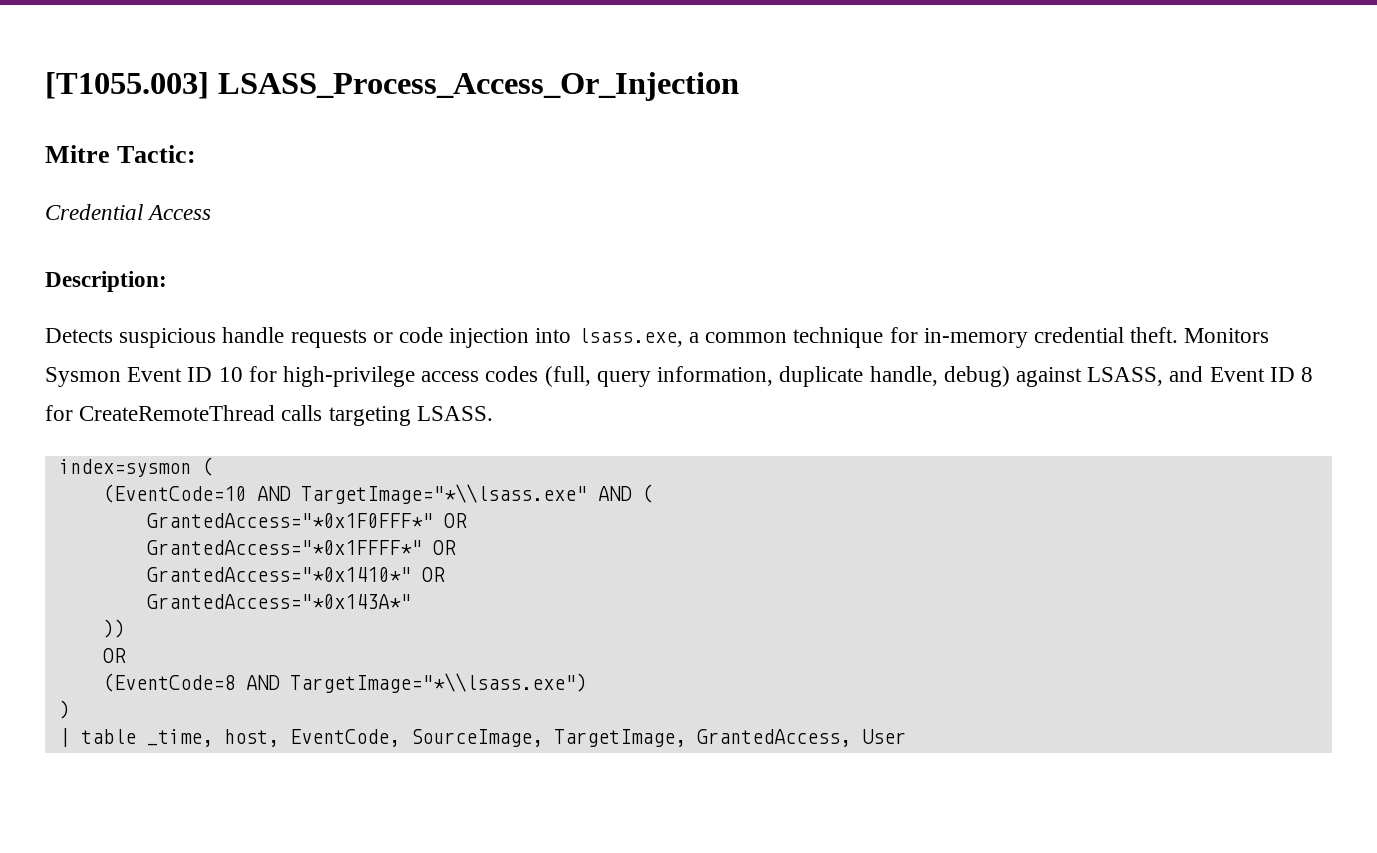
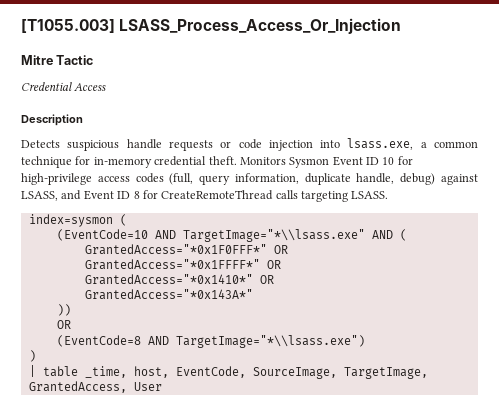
- Mitre Tactic:
+ Mitre Tactic
- Description:
+ Description

